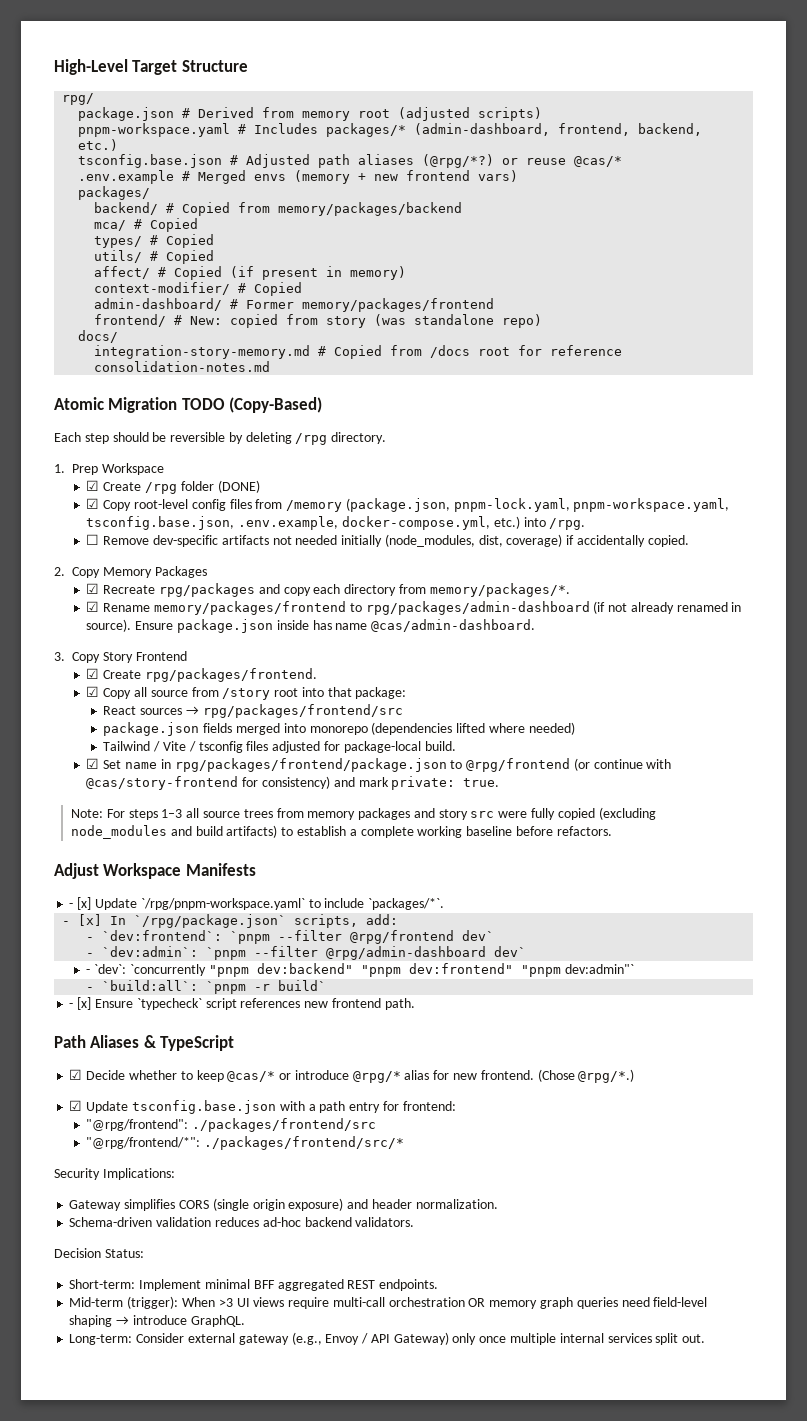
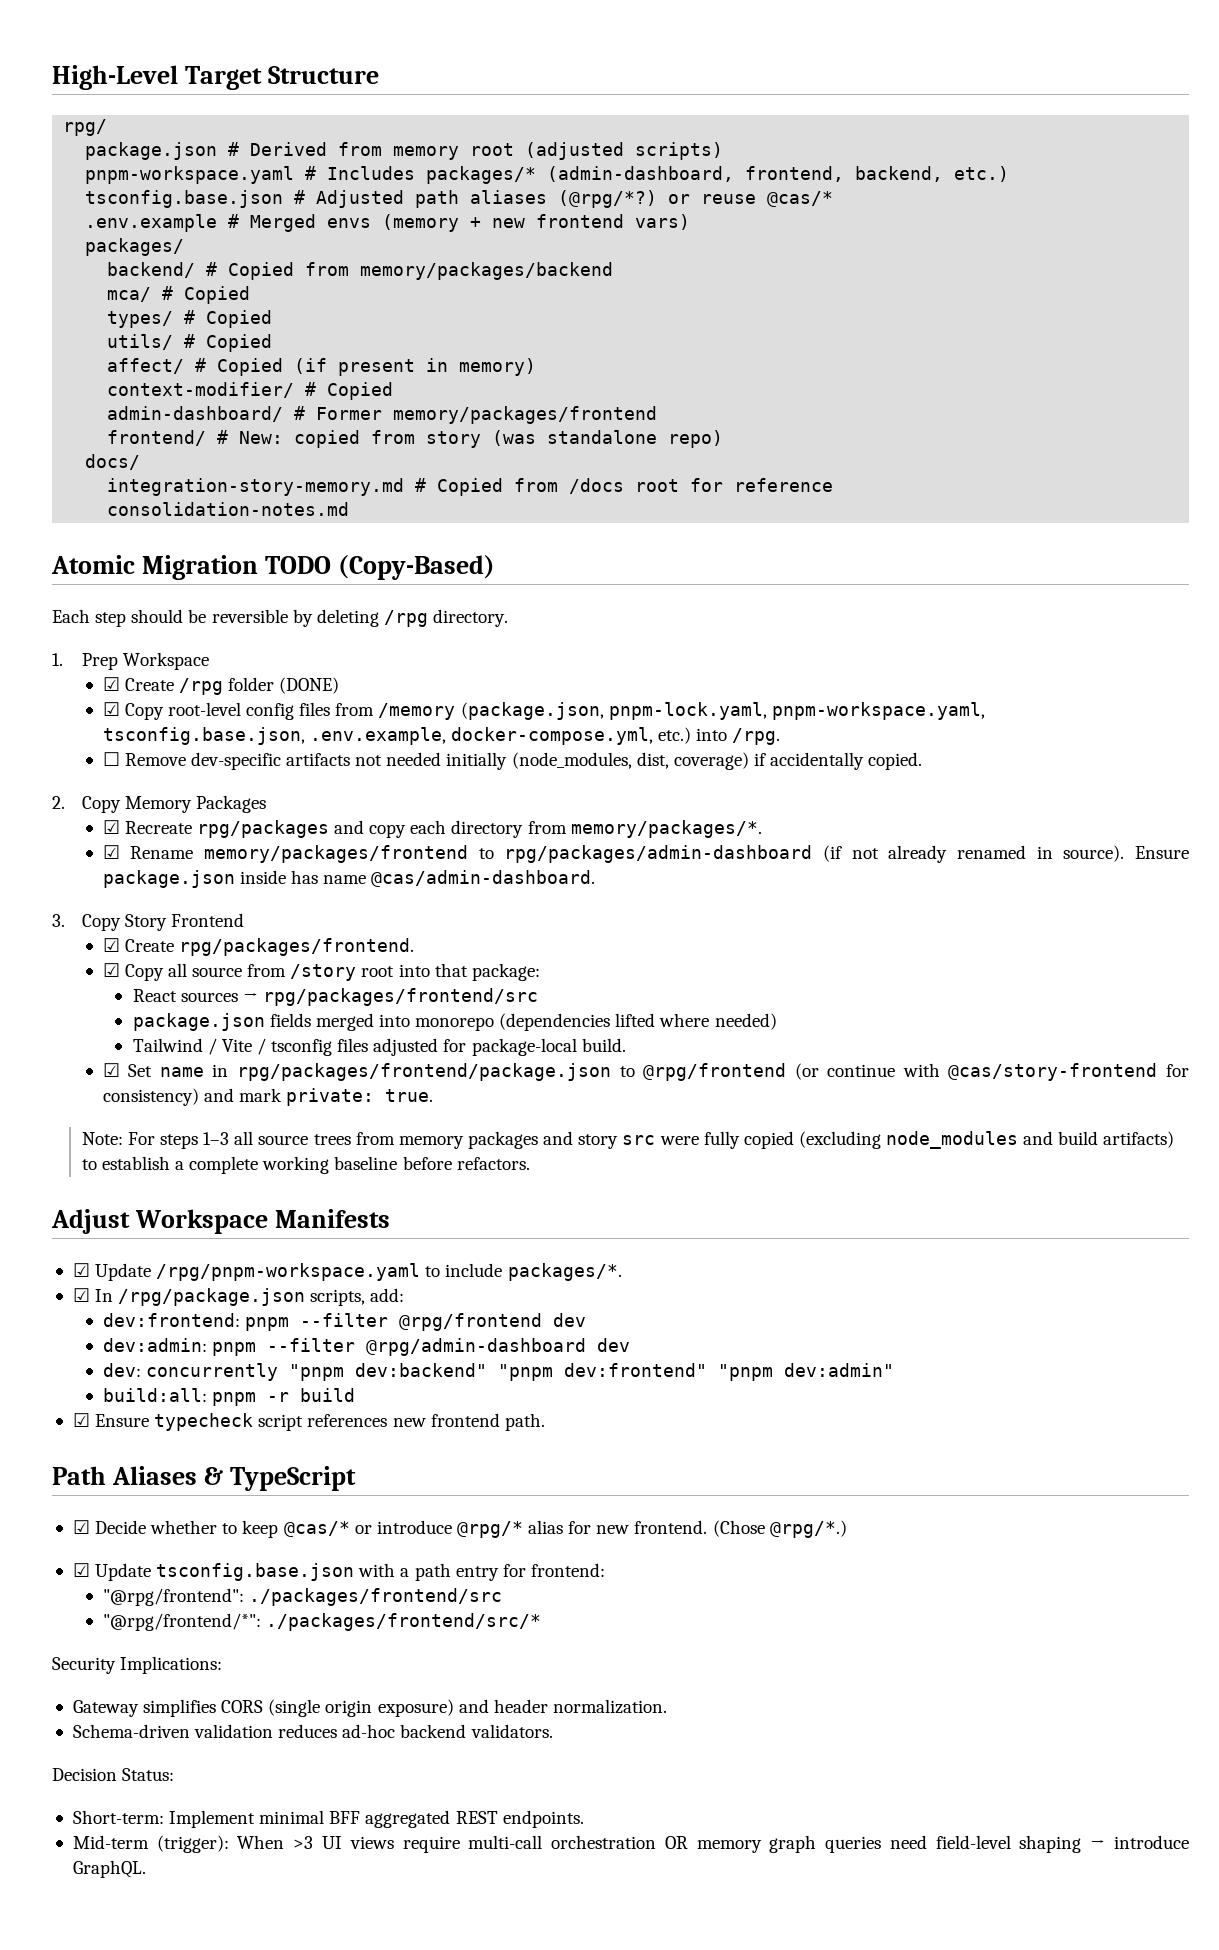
- - [x] Update `/rpg/pnpm-workspace.yaml` to include `packages/*`.
- - [x] In `/rpg/package.json` scripts, add:
- - `dev:frontend`: `pnpm --filter @rpg/frontend dev`
- - `dev:admin`: `pnpm --filter @rpg/admin-dashboard dev`
- - `dev`: `concurrently "pnpm dev:backend" "pnpm dev:frontend" "pnpm dev:admin"`
- - `build:all`: `pnpm -r build`
- - [x] Ensure `typecheck` script references new frontend path.
+ ☑ Update /rpg/pnpm-workspace.yaml to include packages/*.
+ ☑ In /rpg/package.json scripts, add:
+ dev:frontend: pnpm --filter @rpg/frontend dev
+ dev:admin: pnpm --filter @rpg/admin-dashboard dev
+ dev: concurrently "pnpm dev:backend" "pnpm dev:frontend" "pnpm dev:admin"
+ build:all: pnpm -r build
+ ☑ Ensure typecheck script references new frontend path.
- Long-term: Consider external gateway (e.g., Envoy / API Gateway) only once multiple internal services split out.

